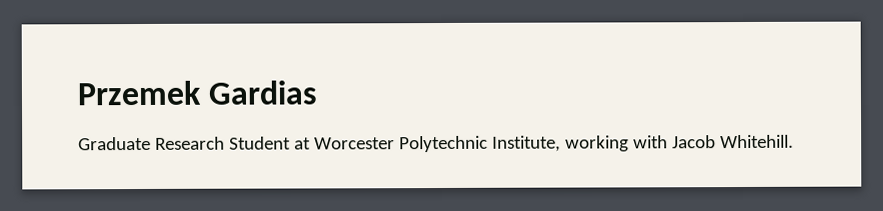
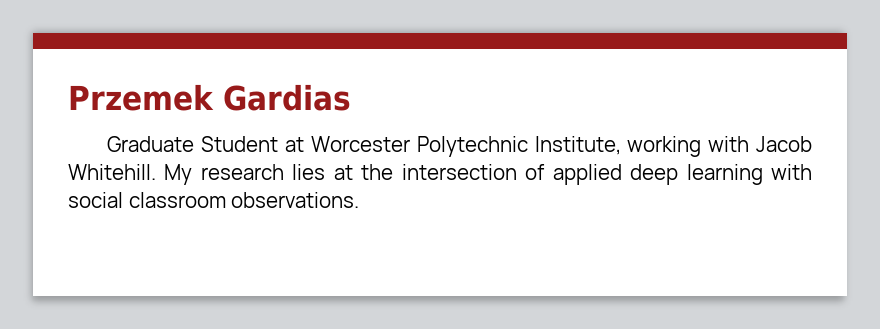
- Graduate Research Student at Worcester Polytechnic Institute, working with Jacob Whitehill.
+ Graduate Student at Worcester Polytechnic Institute, working with Jacob Whitehill.
+ My research lies at the intersection of applied deep learning with social classroom observations.

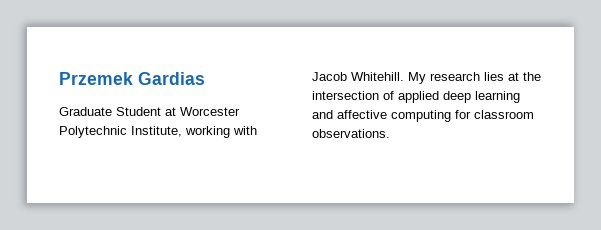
- My research lies at the intersection of applied deep learning with social classroom observations.
+ My research lies at the intersection of applied deep learning and affective computing for classroom observations.

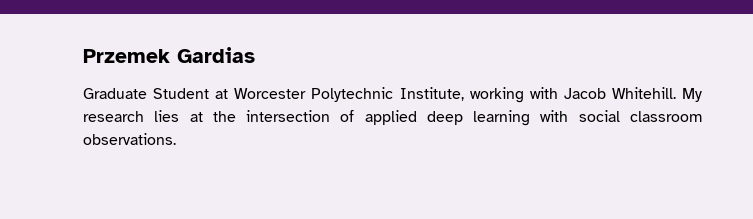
- My research lies at the intersection of applied deep learning and affective computing for classroom observations.
+ My research lies at the intersection of applied deep learning with social classroom observations.

